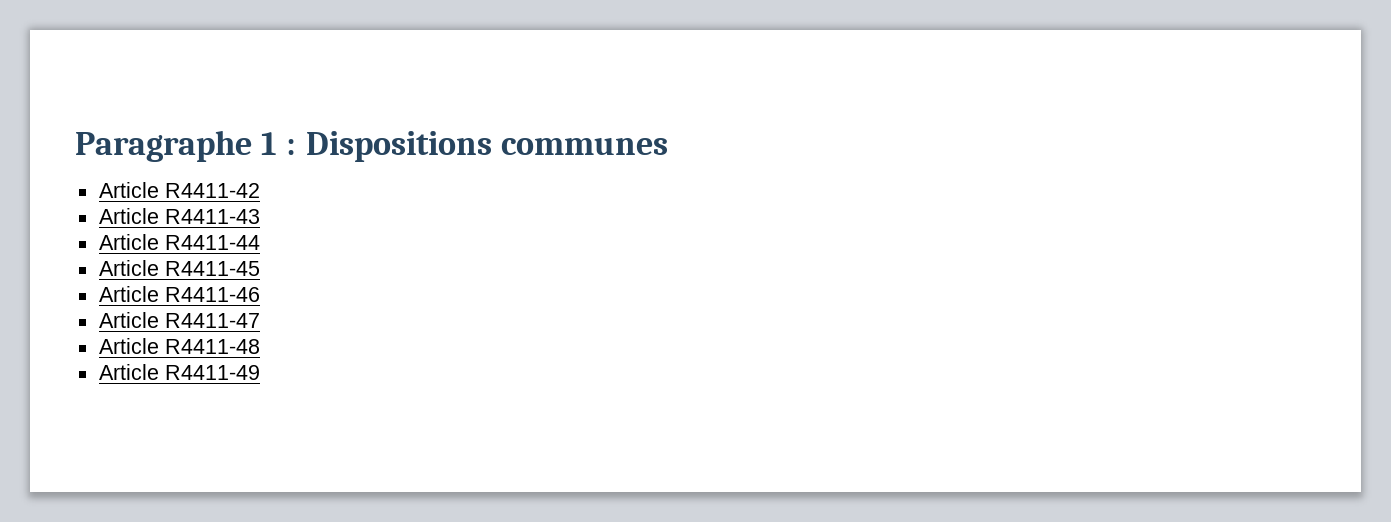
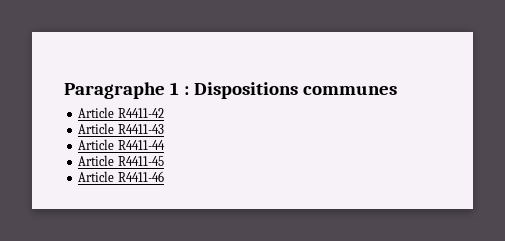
- Article R4411-47
- Article R4411-48
- Article R4411-49

